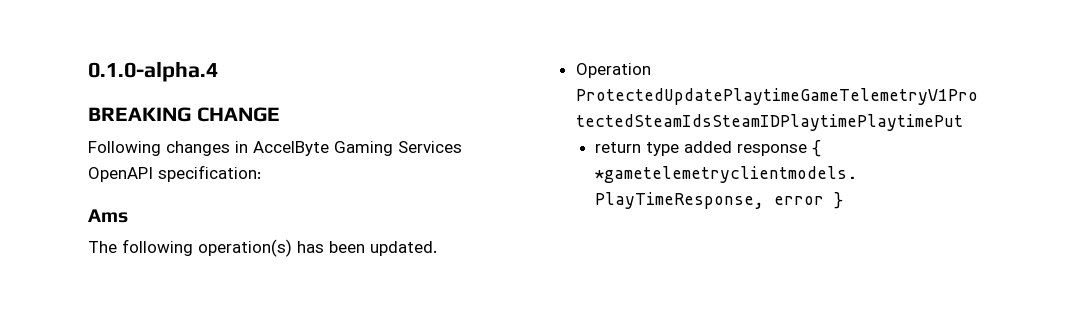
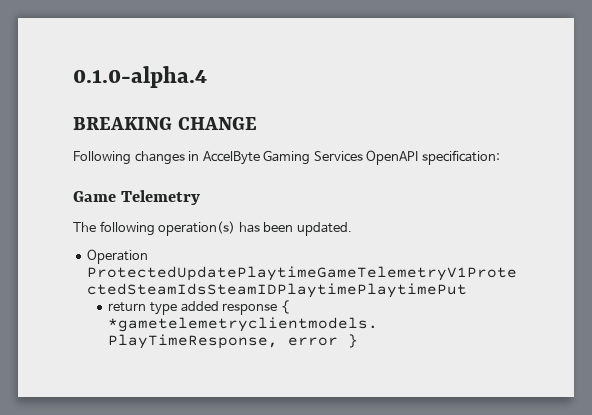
- Ams
+ Game Telemetry

